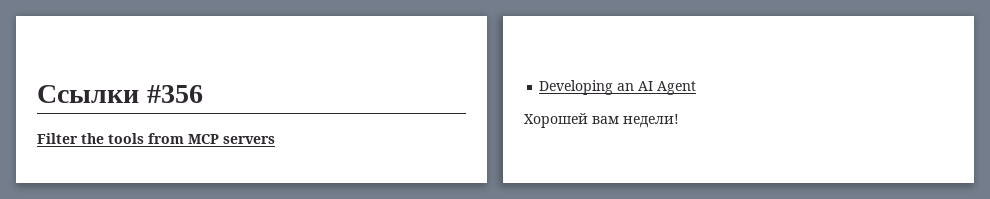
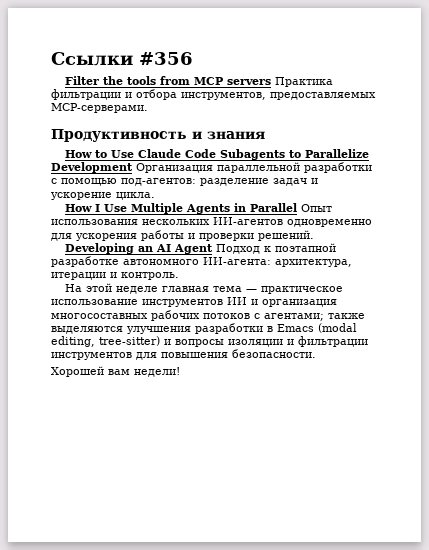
- Filter the tools from MCP servers
- Developing an AI Agent
+ Filter the tools from MCP servers Практика фильтрации и отбора инструментов, предоставляемых MCP-серверами.
+ Продуктивность и знания
+ How to Use Claude Code Subagents to Parallelize Development Организация параллельной разработки с помощью под-агентов: разделение задач и ускорение цикла.
+ How I Use Multiple Agents in Parallel Опыт использования нескольких ИИ-агентов одновременно для ускорения работы и проверки решений.
+ Developing an AI Agent Подход к поэтапной разработке автономного ИИ-агента: архитектура, итерации и контроль.
+ На этой неделе главная тема — практическое использование инструментов ИИ и организация многосоставных рабочих потоков с агентами; также выделяются улучшения разработки в Emacs (modal editing, tree-sitter) и вопросы изоляции и фильтрации инструментов для повышения безопасности.

